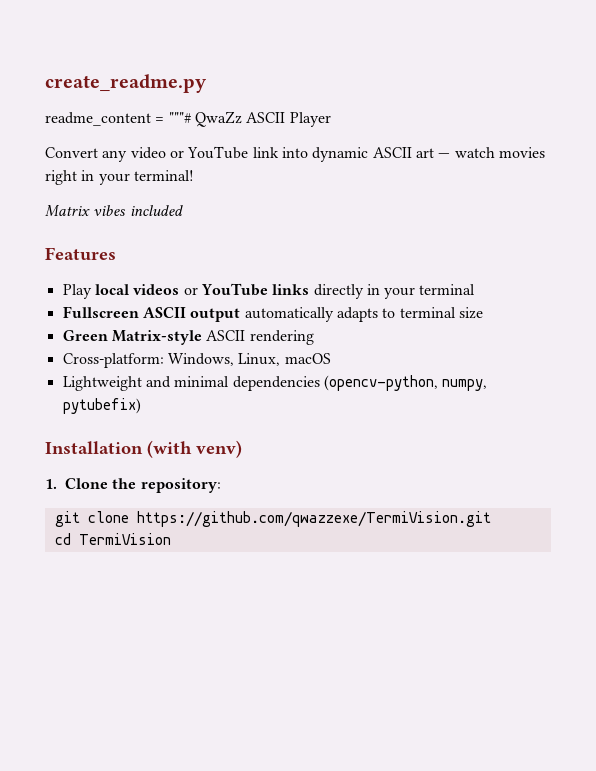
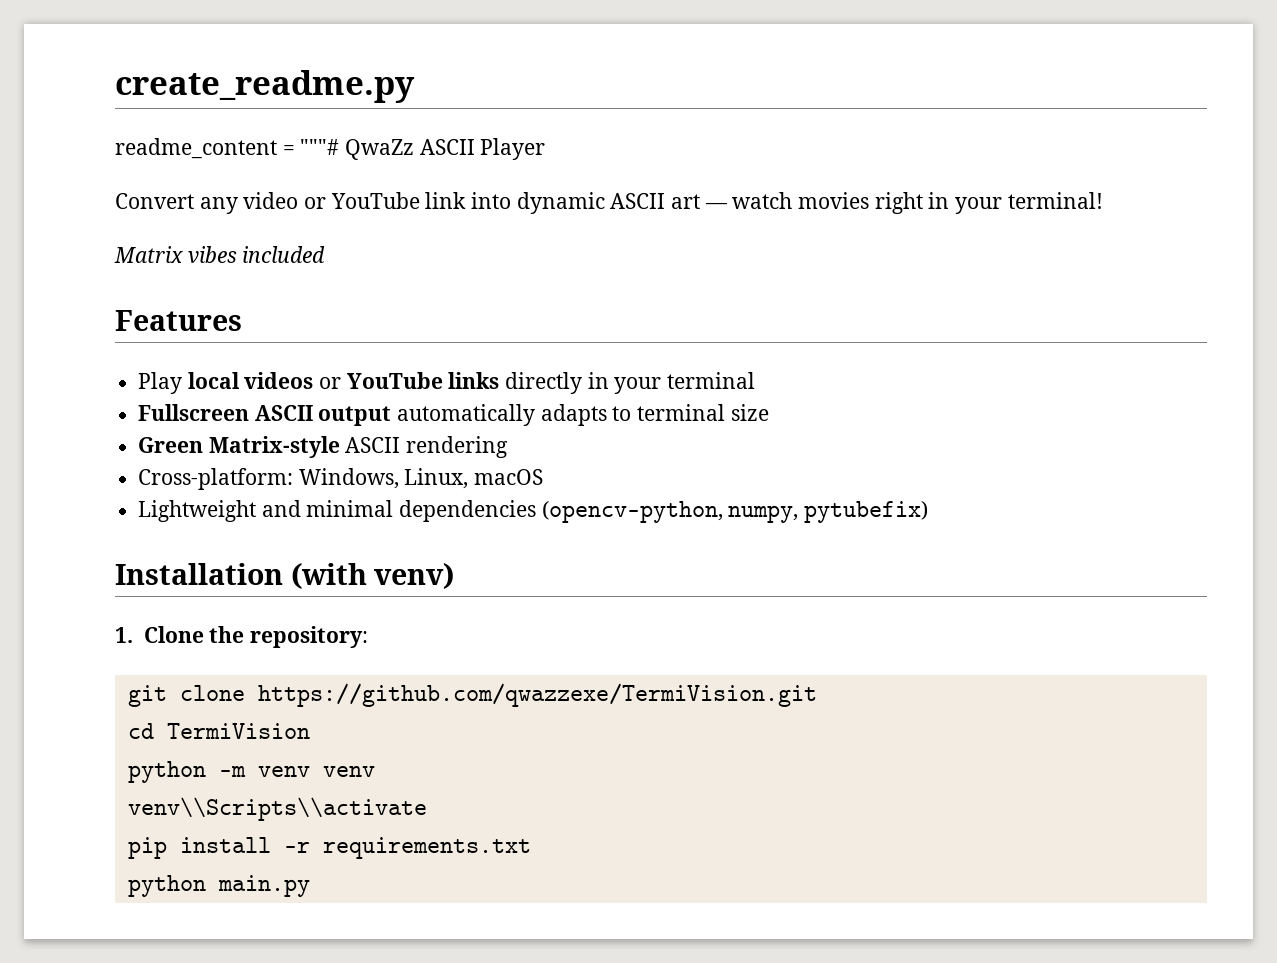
+ python -m venv venv
+ venv\\Scripts\\activate
+ pip install -r requirements.txt
+ python main.py

